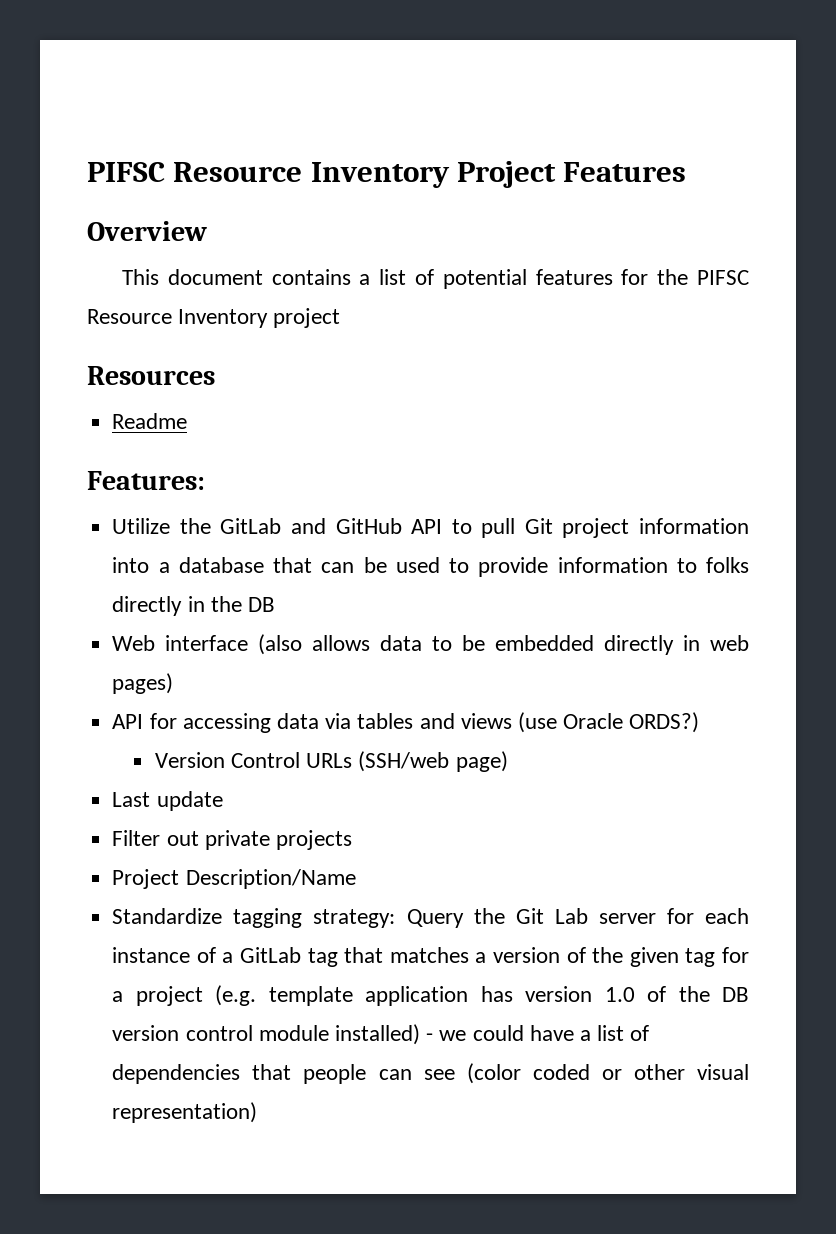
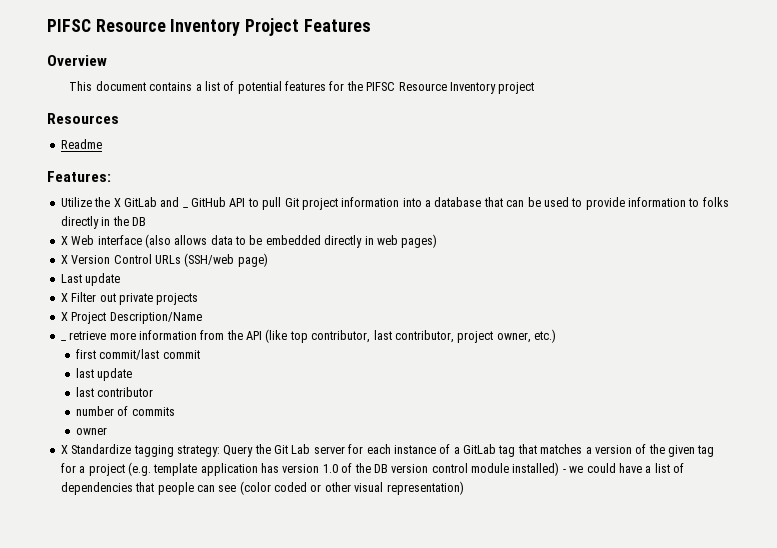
- Utilize the GitLab and GitHub API to pull Git project information into a database that can be used to provide information to folks directly in the DB
+ Utilize the X GitLab and _ GitHub API to pull Git project information into a database that can be used to provide information to folks directly in the DB
- Web interface (also allows data to be embedded directly in web pages)
+ X Web interface (also allows data to be embedded directly in web pages)
- API for accessing data via tables and views (use Oracle ORDS?)
- Version Control URLs (SSH/web page)
+ X Version Control URLs (SSH/web page)
- Filter out private projects
+ X Filter out private projects
- Project Description/Name
+ X Project Description/Name
- Standardize tagging strategy: Query the Git Lab server for each instance of a GitLab tag that matches a version of the given tag for a project (e.g. template application has version 1.0 of the DB version control module installed) - we could have a list of dependencies that people can see (color coded or other visual representation)
+ _ retrieve more information from the API (like top contributor, last contributor, project owner, etc.)
+ first commit/last commit
+ last update
+ last contributor
+ number of commits
+ owner
+ X Standardize tagging strategy: Query the Git Lab server for each instance of a GitLab tag that matches a version of the given tag for a project (e.g. template application has version 1.0 of the DB version control module installed) - we could have a list of dependencies that people can see (color coded or other visual representation)

